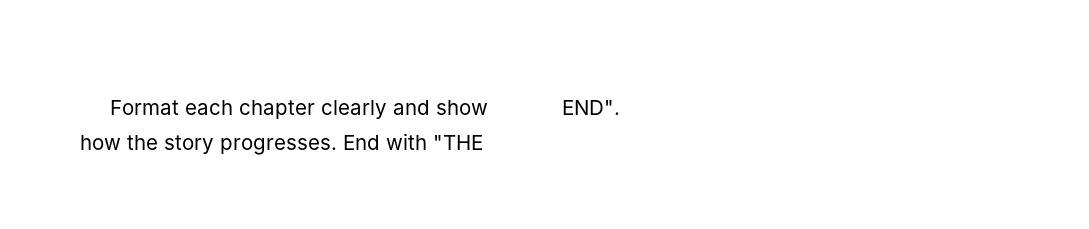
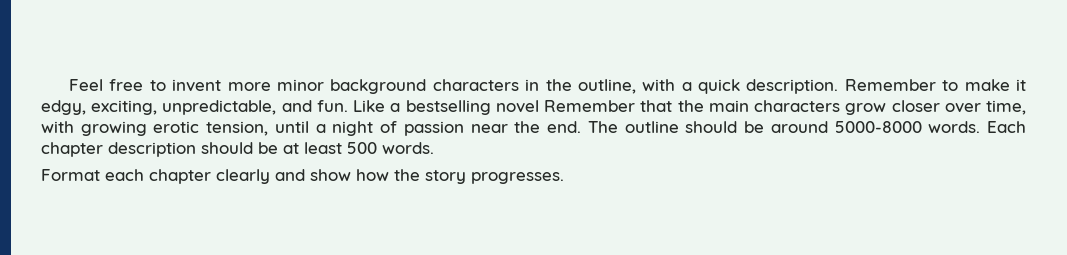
+ Feel free to invent more minor background characters in the outline, with a quick description. Remember to make it edgy, exciting, unpredictable, and fun. Like a bestselling novel Remember that the main characters grow closer over time, with growing erotic tension, until a night of passion near the end. The outline should be around 5000-8000 words. Each chapter description should be at least 500 words.
- End with "THE END".

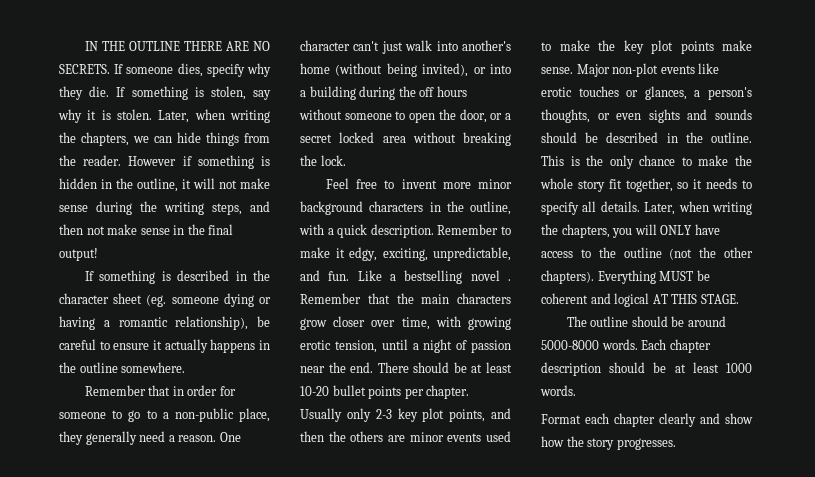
+ IN THE OUTLINE THERE ARE NO SECRETS. If someone dies, specify why they die. If something is stolen, say why it is stolen. Later, when writing the chapters, we can hide things from the reader. However if something is hidden in the outline, it will not make sense during the writing steps, and then not make sense in the final output!
+ If something is described in the character sheet (eg. someone dying or having a romantic relationship), be careful to ensure it actually happens in the outline somewhere.
+ Remember that in order for someone to go to a non-public place, they generally need a reason. One character can't just walk into another's home (without being invited), or into a building during the off hours without someone to open the door, or a secret locked area without breaking the lock.
- Like a bestselling novel Remember that the main characters grow closer over time, with growing erotic tension, until a night of passion near the end. The outline should be around 5000-8000 words.
+ Like a bestselling novel . Remember that the main characters grow closer over time, with growing erotic tension, until a night of passion near the end. There should be at least 10-20 bullet points per chapter. Usually only 2-3 key plot points, and then the others are minor events used to make the key plot points make sense. Major non-plot events like erotic touches or glances, a person's thoughts, or even sights and sounds should be described in the outline. This is the only chance to make the whole story fit together, so it needs to specify all details. Later, when writing the chapters, you will ONLY have access to the outline (not the other chapters). Everything MUST be coherent and logical AT THIS STAGE.
+ The outline should be around 5000-8000 words.
- Each chapter description should be at least 500 words.
+ Each chapter description should be at least 1000 words.

